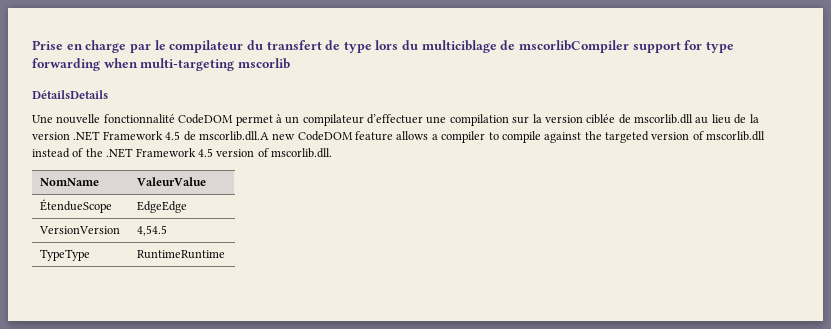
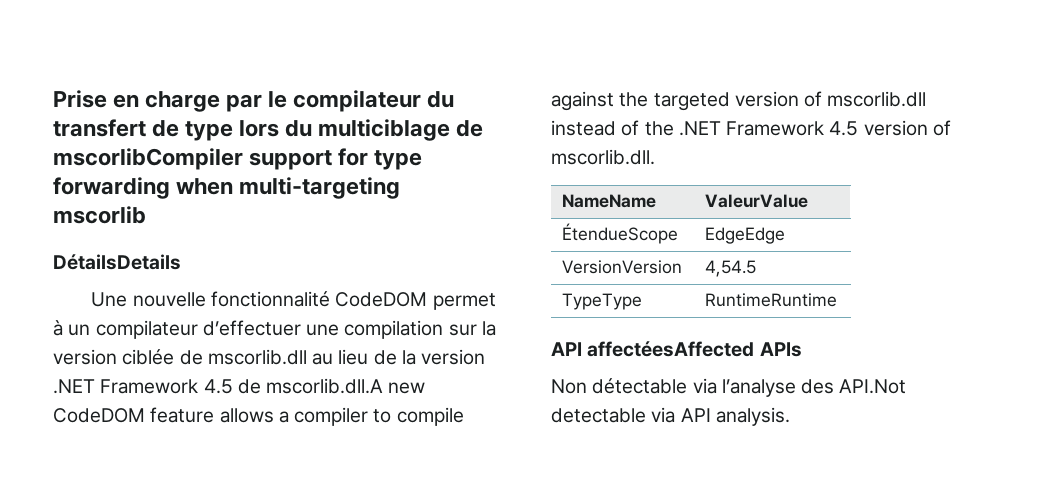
- NomName | ValeurValue
+ NameName | ValeurValue
+ API affectéesAffected APIs
+ Non détectable via l’analyse des API.Not detectable via API analysis.

